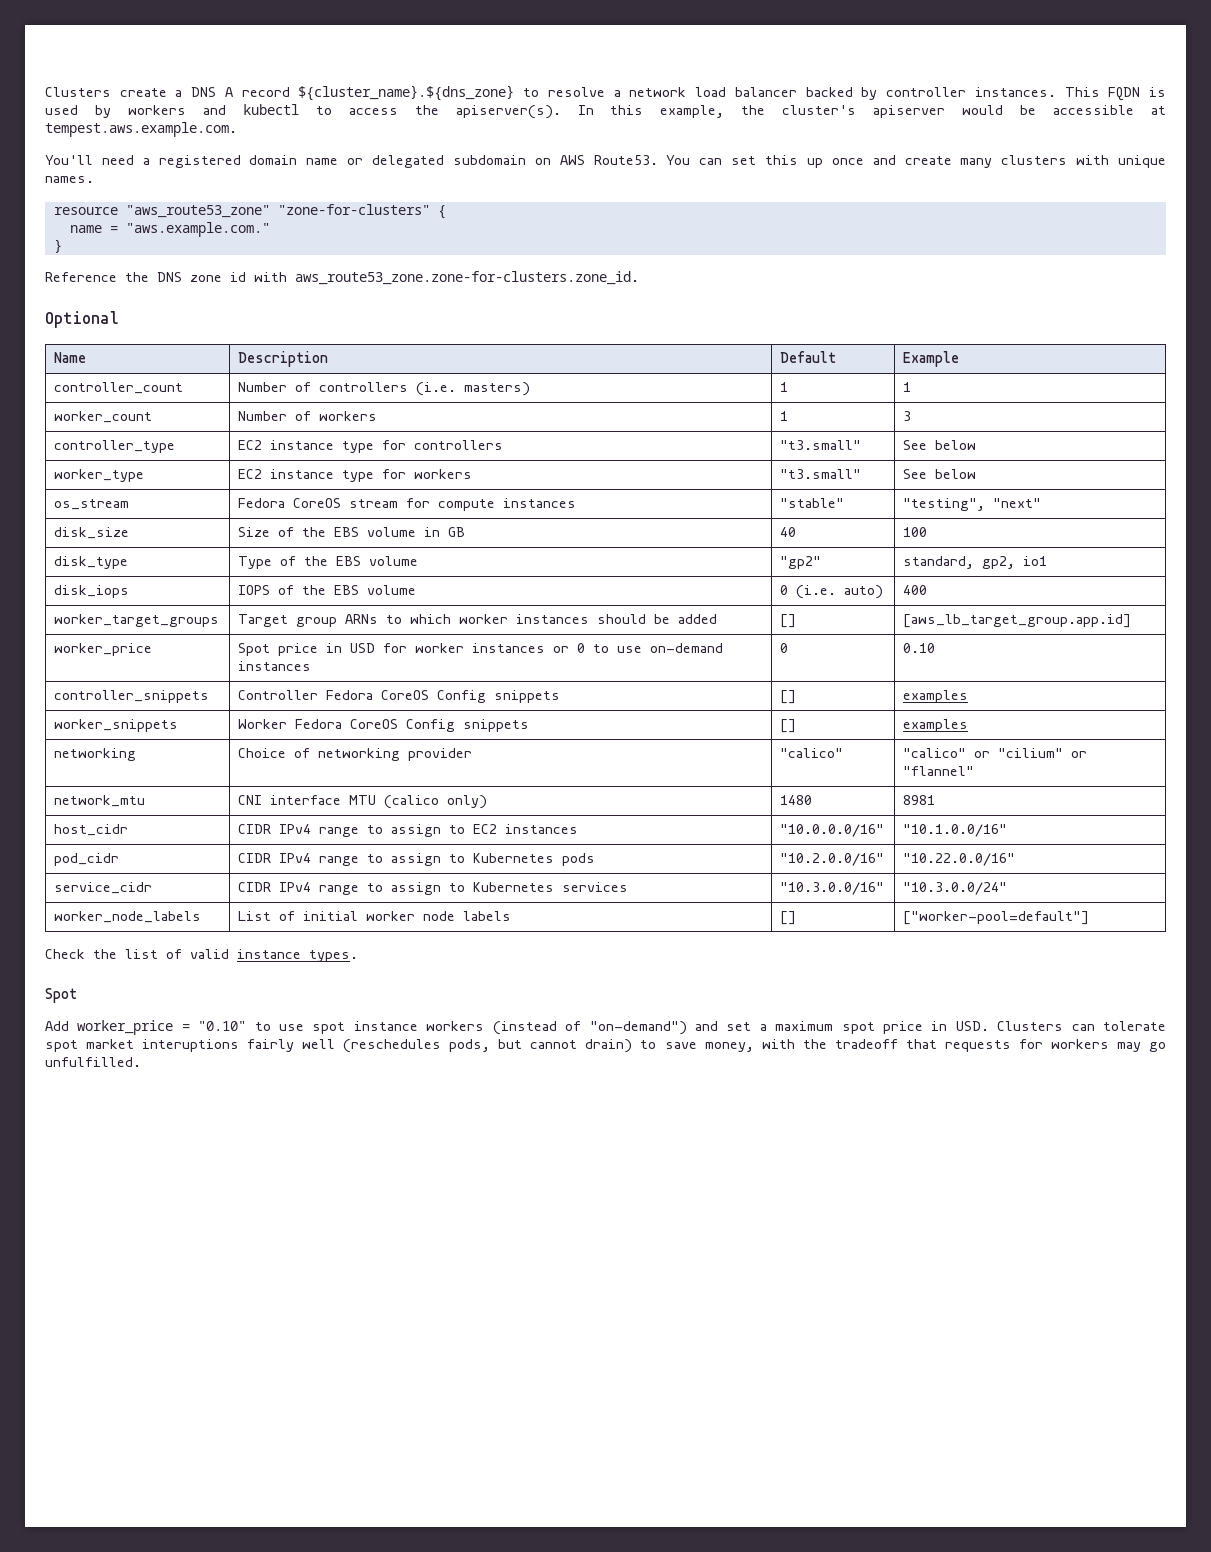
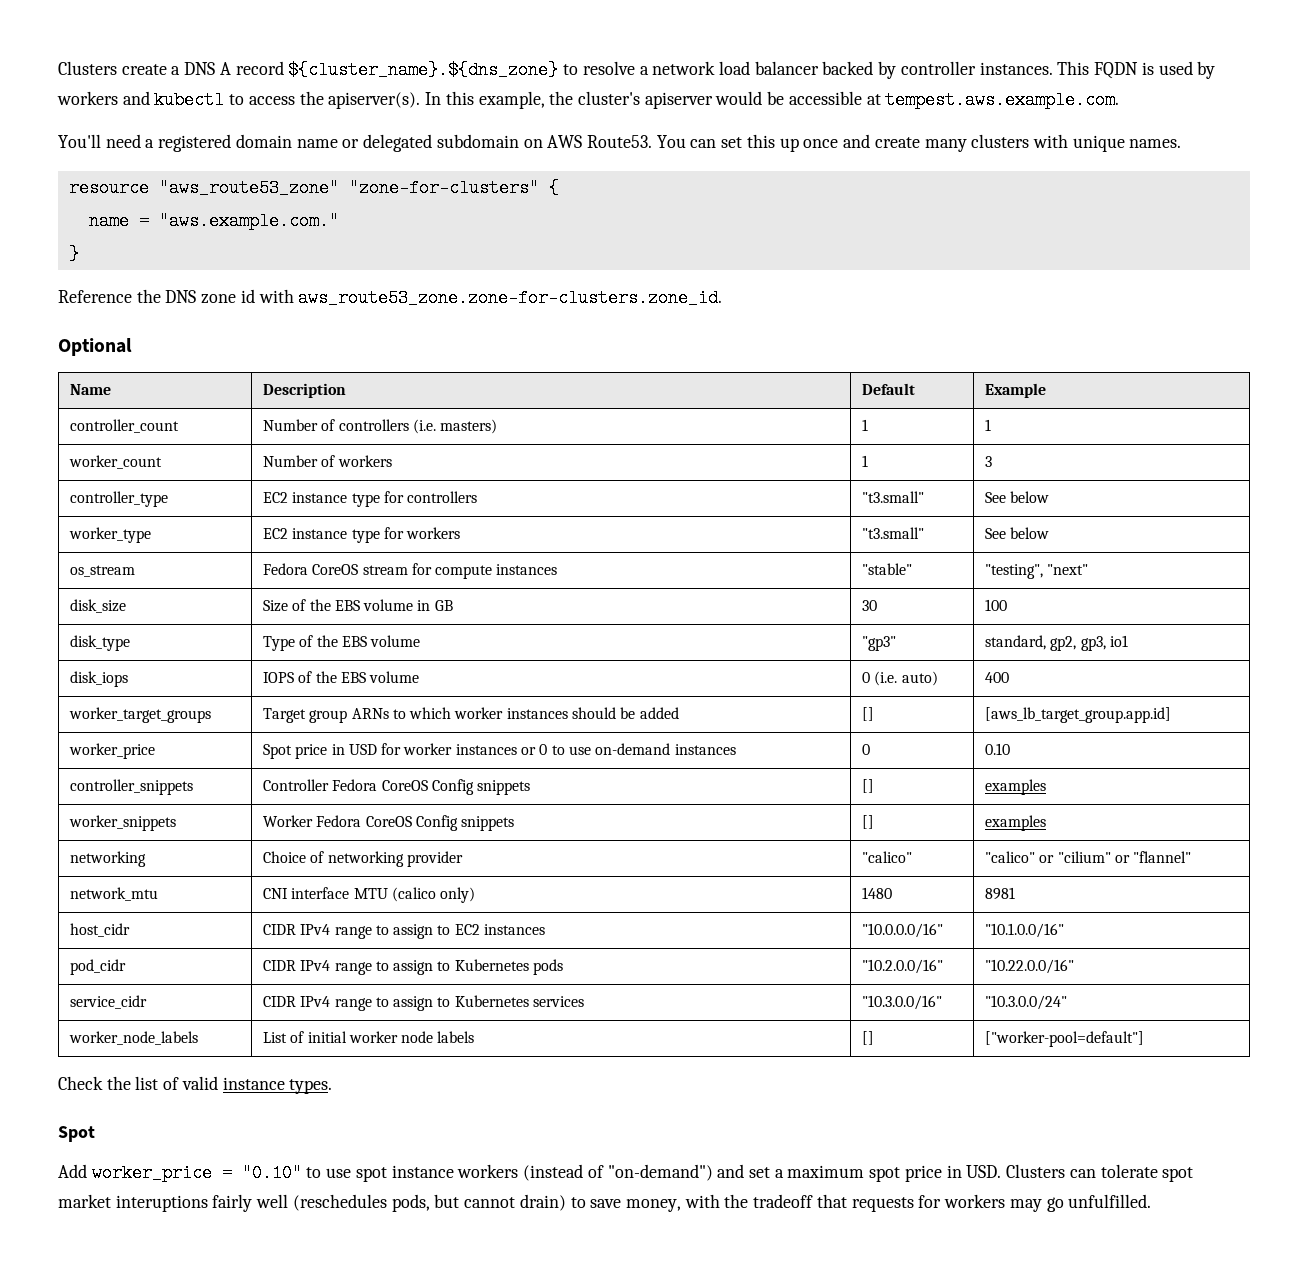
- disk_size | Size of the EBS volume in GB | 40 | 100
+ disk_size | Size of the EBS volume in GB | 30 | 100
- disk_type | Type of the EBS volume | "gp2" | standard, gp2, io1
+ disk_type | Type of the EBS volume | "gp3" | standard, gp2, gp3, io1

